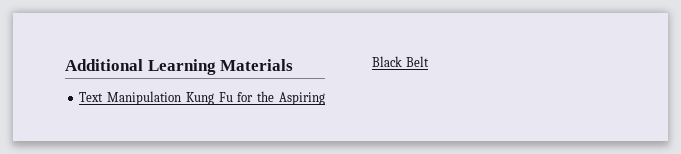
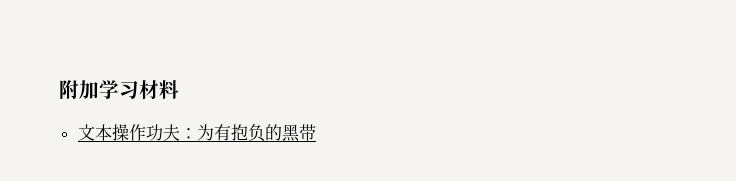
- Additional Learning Materials
- Text Manipulation Kung Fu for the Aspiring Black Belt
+ 附加学习材料
+ 文本操作功夫：为有抱负的黑带

